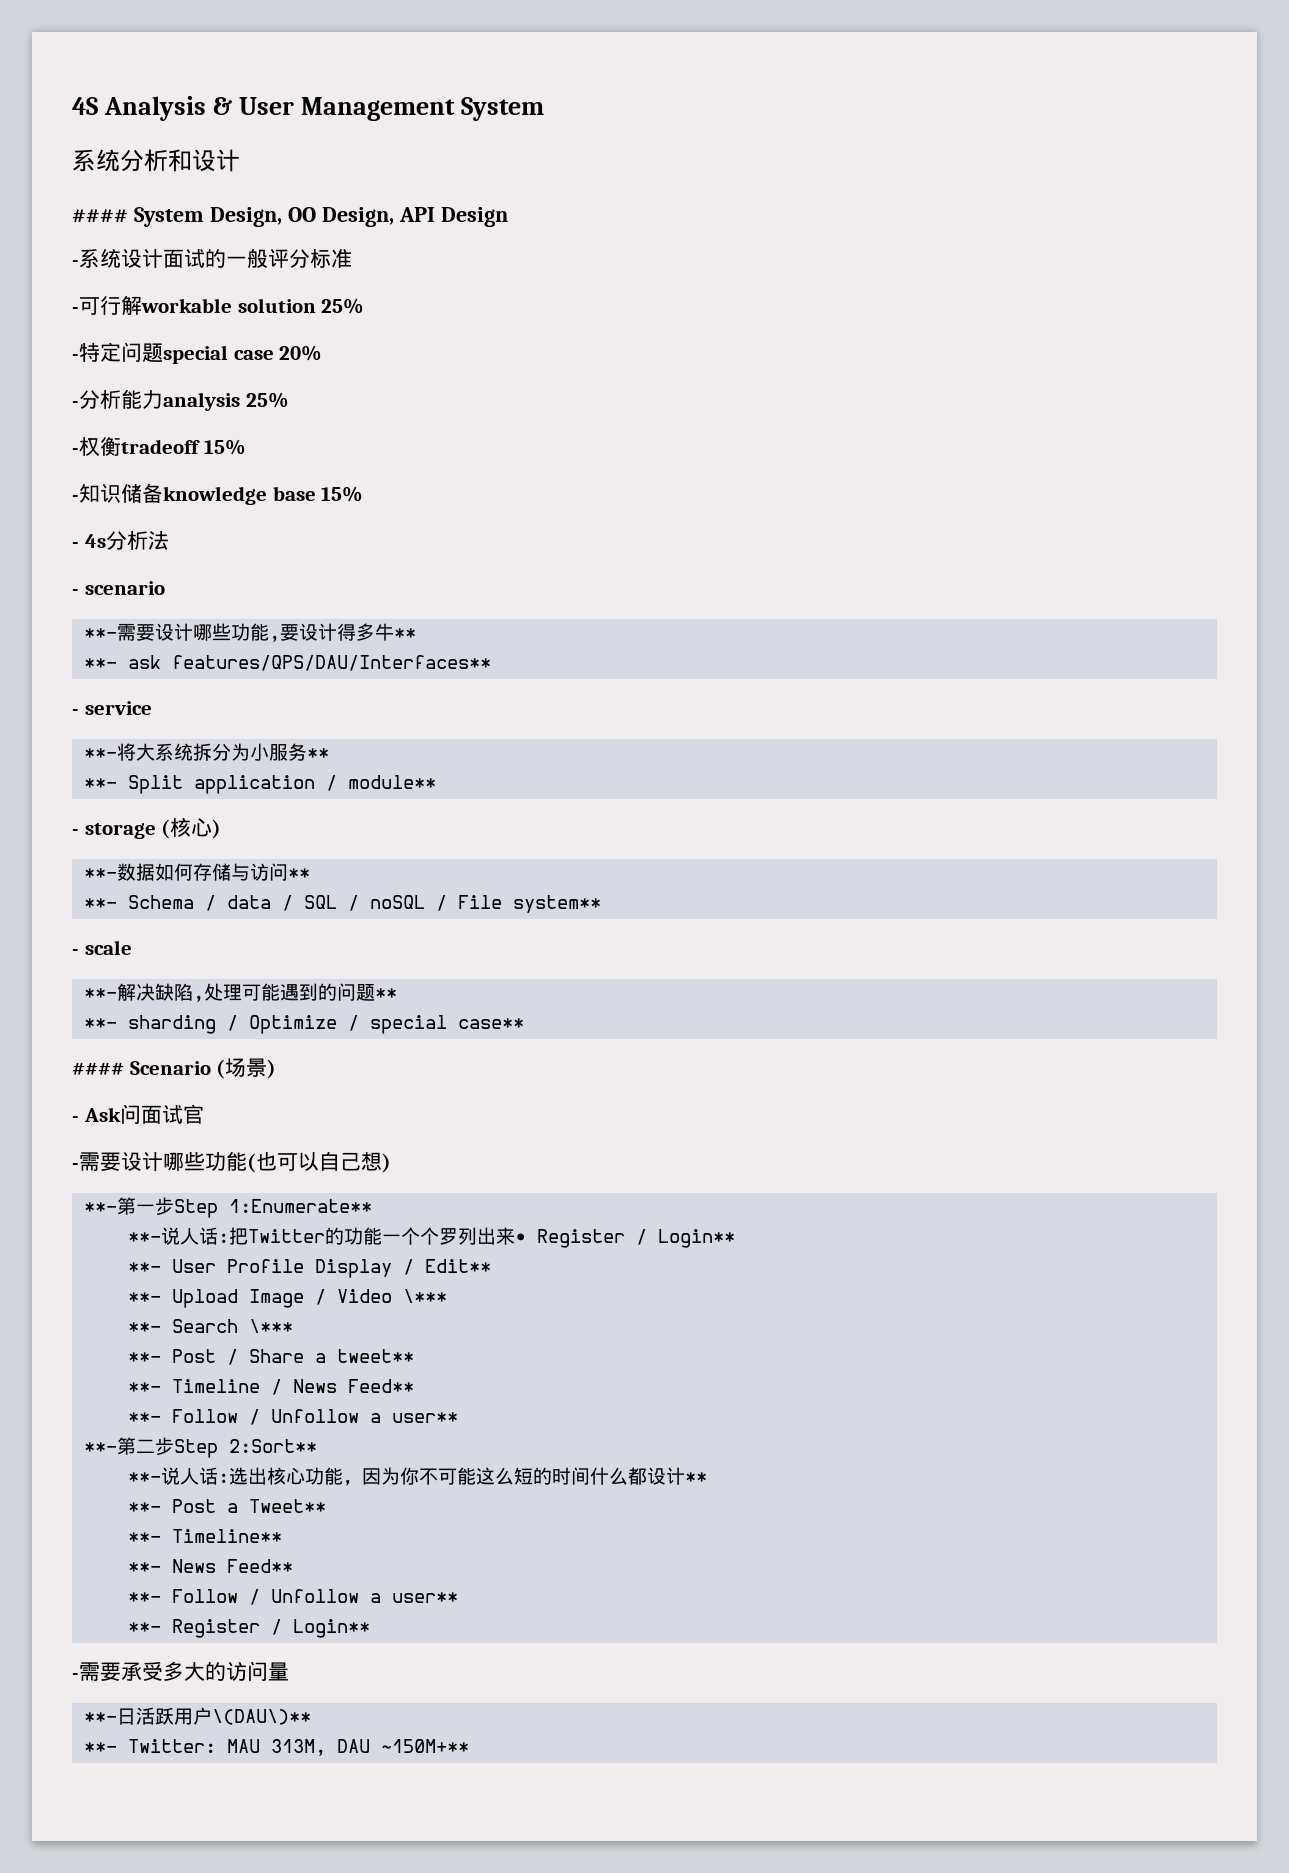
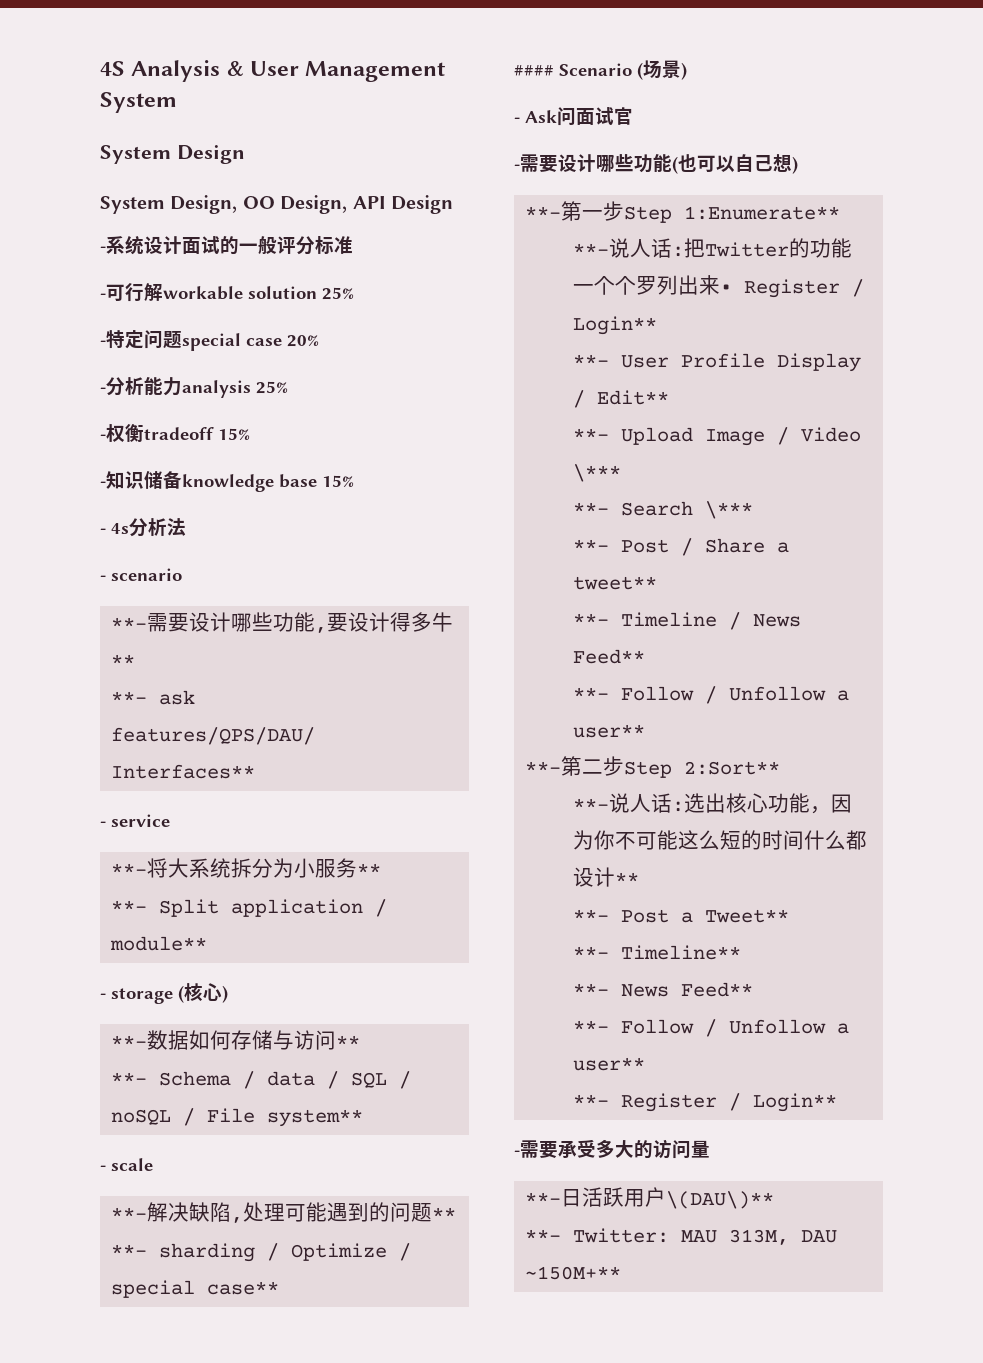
- 系统分析和设计
- #### System Design, OO Design, API Design
+ System Design
+ System Design, OO Design, API Design

